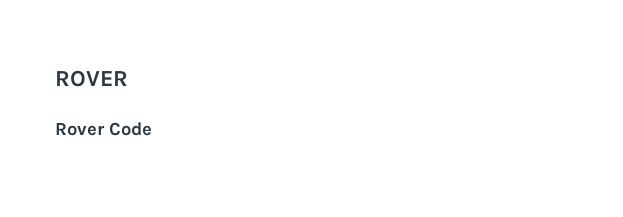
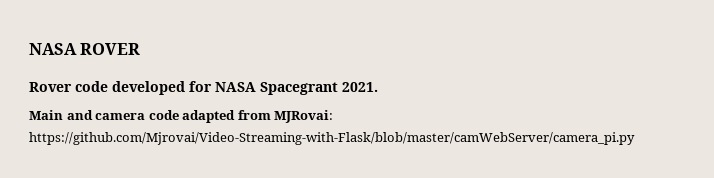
- ROVER
+ NASA ROVER
- Rover Code
+ Rover code developed for NASA Spacegrant 2021.
+ Main and camera code adapted from MJRovai:
+ https://github.com/Mjrovai/Video-Streaming-with-Flask/blob/master/camWebServer/camera_pi.py

